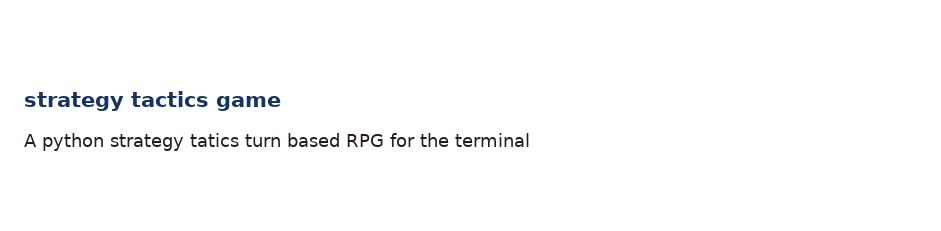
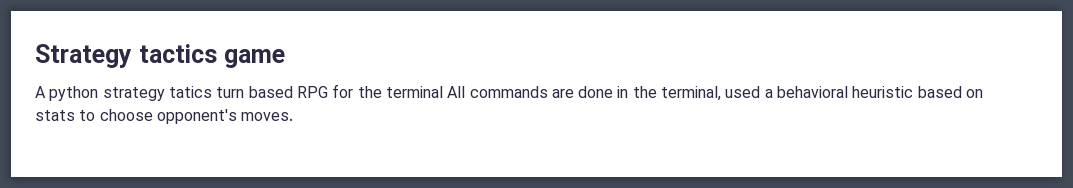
- strategy tactics game
+ Strategy tactics game
- A python strategy tatics turn based RPG for the terminal
+ A python strategy tatics turn based RPG for the terminal All commands are done in the terminal, used a behavioral heuristic based on stats to choose opponent's moves.

